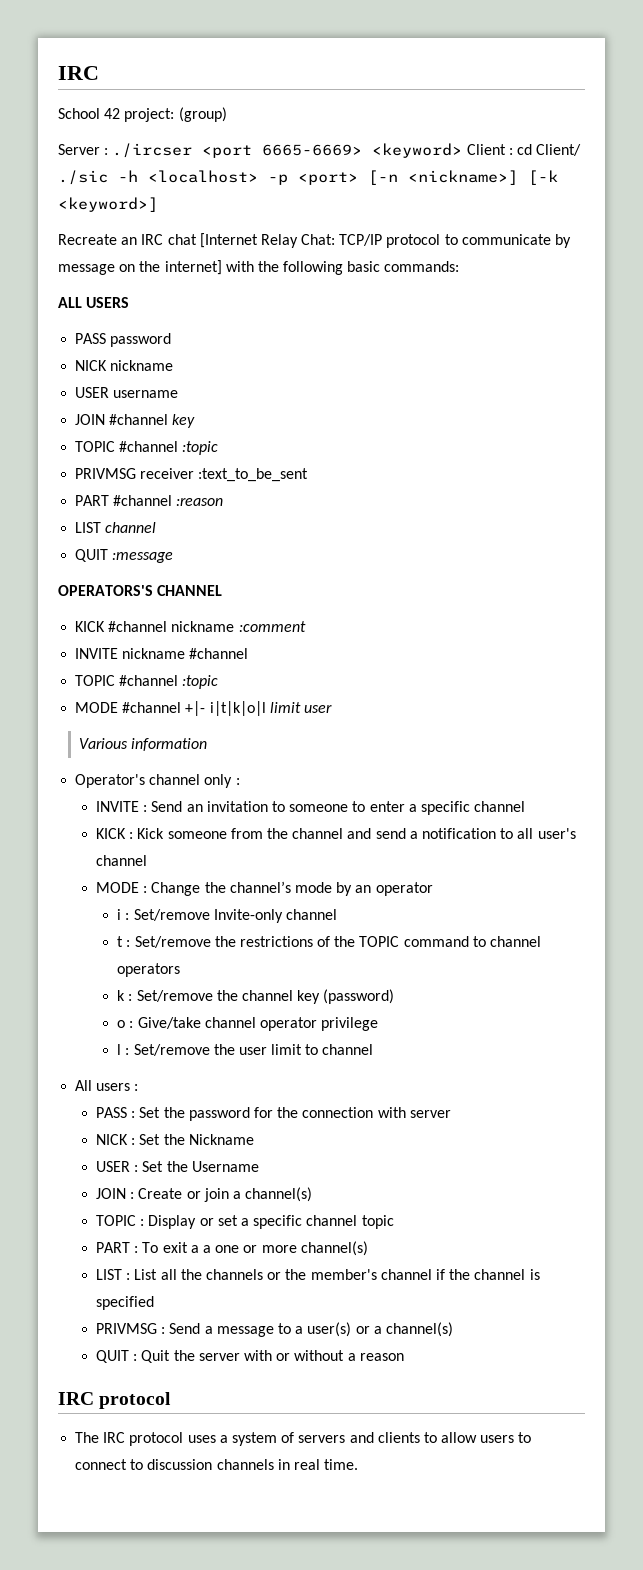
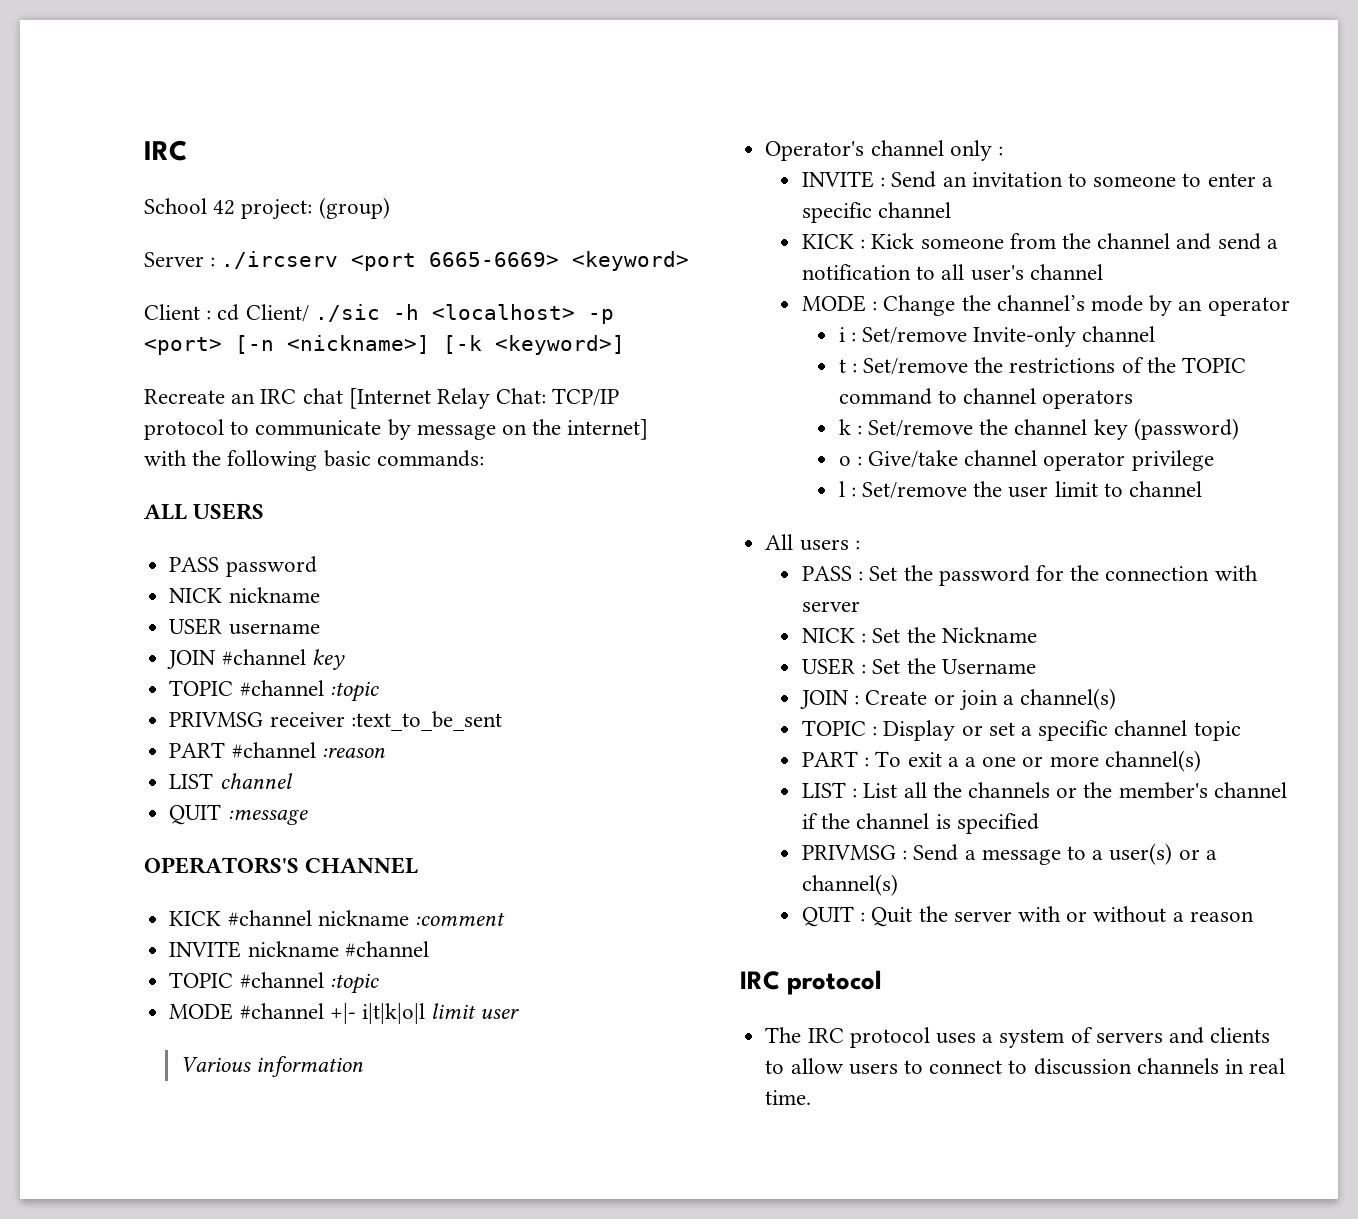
- Server : ./ircser <port 6665-6669> <keyword> Client : cd Client/ ./sic -h <localhost> -p <port> [-n <nickname>] [-k <keyword>]
+ Server : ./ircserv <port 6665-6669> <keyword>
+ Client : cd Client/ ./sic -h <localhost> -p <port> [-n <nickname>] [-k <keyword>]

